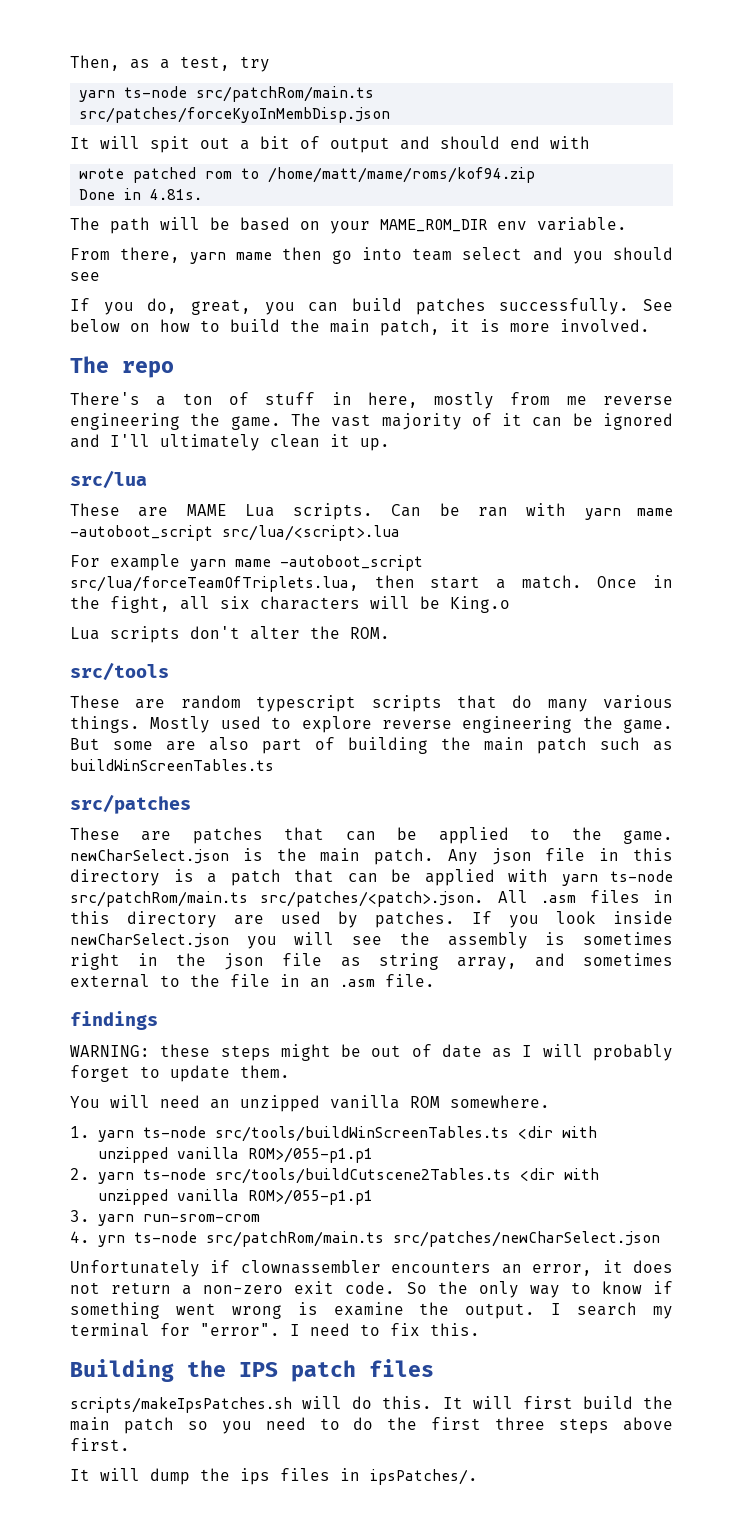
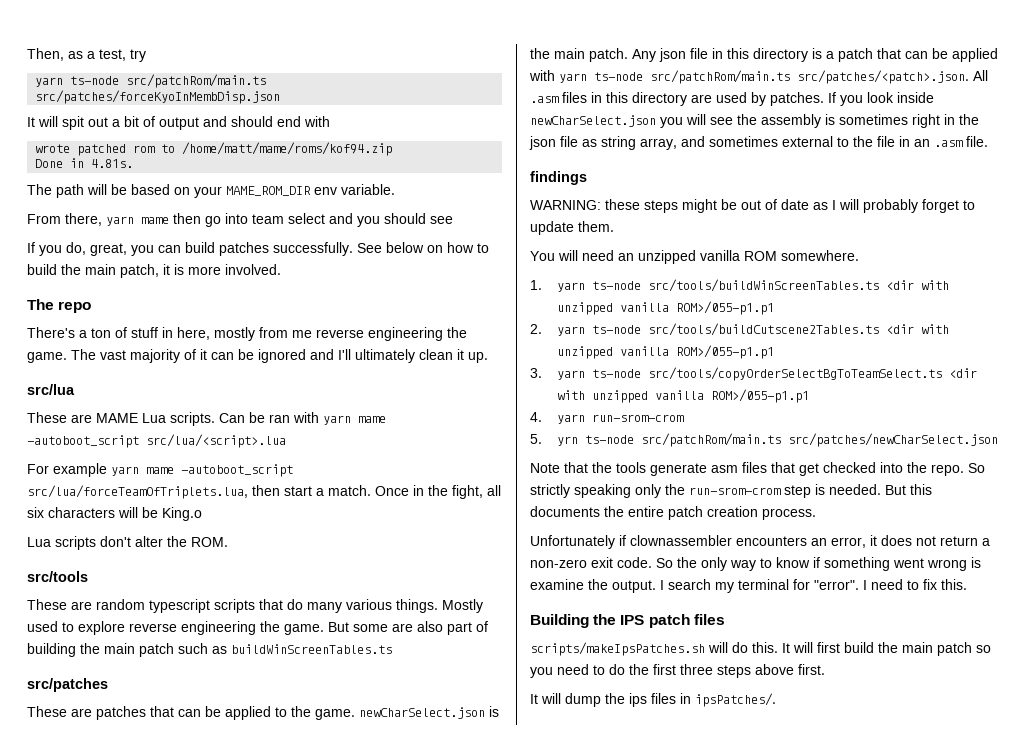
- 3. yarn run-srom-crom
+ 3. yarn ts-node src/tools/copyOrderSelectBgToTeamSelect.ts <dir with unzipped vanilla ROM>/055-p1.p1
+ 4. yarn run-srom-crom
- 4. yrn ts-node src/patchRom/main.ts src/patches/newCharSelect.json
+ 5. yrn ts-node src/patchRom/main.ts src/patches/newCharSelect.json
+ Note that the tools generate asm files that get checked into the repo. So strictly speaking only the run-srom-crom step is needed. But this documents the entire patch creation process.

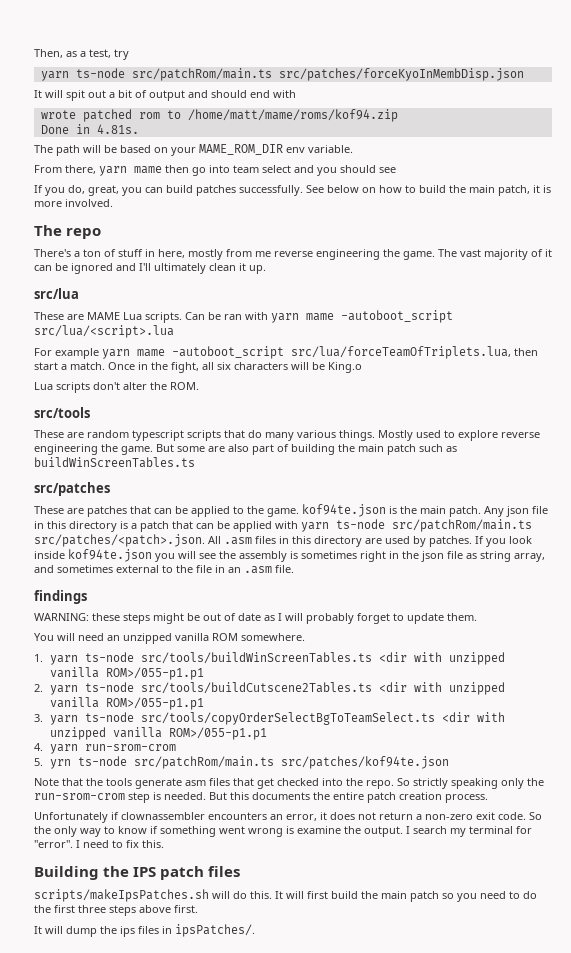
- These are patches that can be applied to the game. newCharSelect.json is the main patch.
+ These are patches that can be applied to the game. kof94te.json is the main patch.
- If you look inside newCharSelect.json you will see the assembly is sometimes right in the json file as string array, and sometimes external to the file in an .asm file.
+ If you look inside kof94te.json you will see the assembly is sometimes right in the json file as string array, and sometimes external to the file in an .asm file.
- 5. yrn ts-node src/patchRom/main.ts src/patches/newCharSelect.json
+ 5. yrn ts-node src/patchRom/main.ts src/patches/kof94te.json

